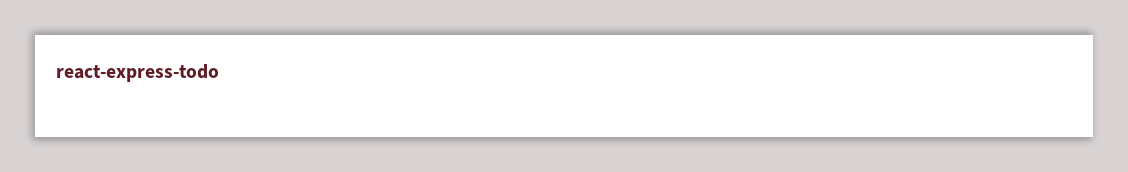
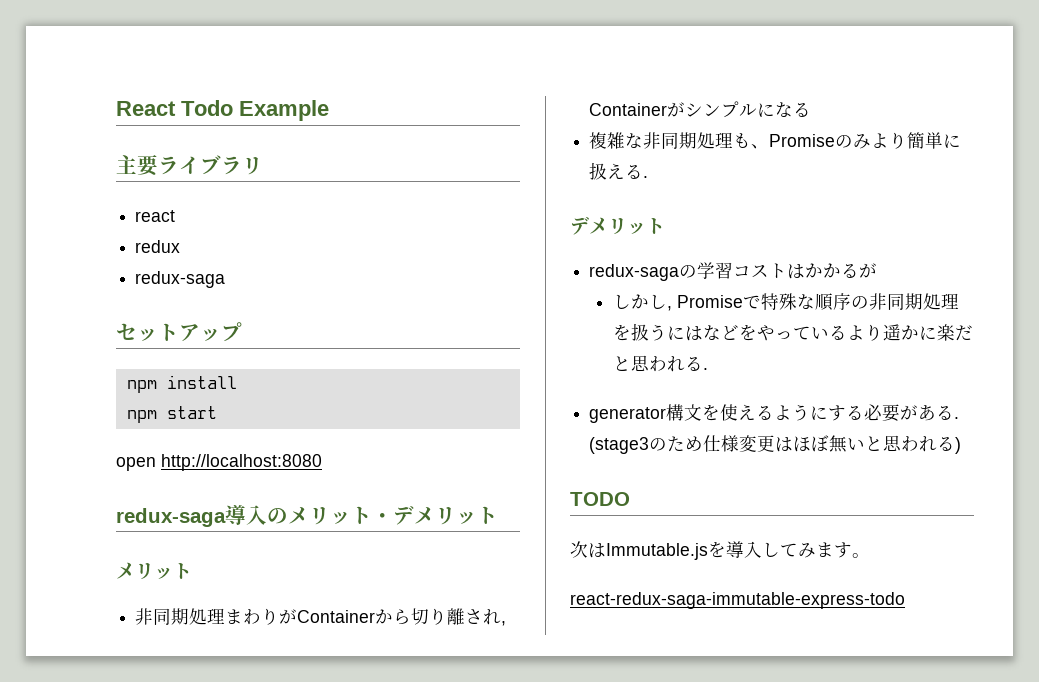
- react-express-todo
+ React Todo Example
+ 主要ライブラリ
+ react
+ redux
+ redux-saga
+ セットアップ
+ npm install
+ npm start
+ open http://localhost:8080
+ redux-saga導入のメリット・デメリット
+ メリット
+ 非同期処理まわりがContainerから切り離され, Containerがシンプルになる
+ 複雑な非同期処理も、Promiseのみより簡単に扱える.
+ デメリット
+ redux-sagaの学習コストはかかるが
+ しかし, Promiseで特殊な順序の非同期処理を扱うにはなどをやっているより遥かに楽だと思われる.
+ generator構文を使えるようにする必要がある. (stage3のため仕様変更はほぼ無いと思われる)
+ TODO
+ 次はImmutable.jsを導入してみます。
+ react-redux-saga-immutable-express-todo

